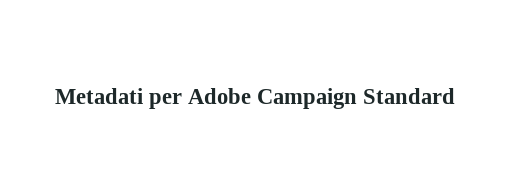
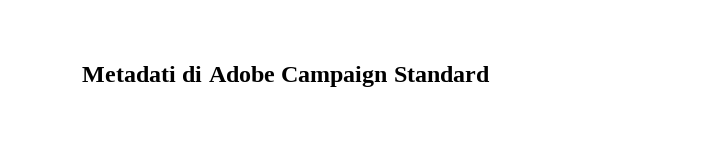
- Metadati per Adobe Campaign Standard
+ Metadati di Adobe Campaign Standard

